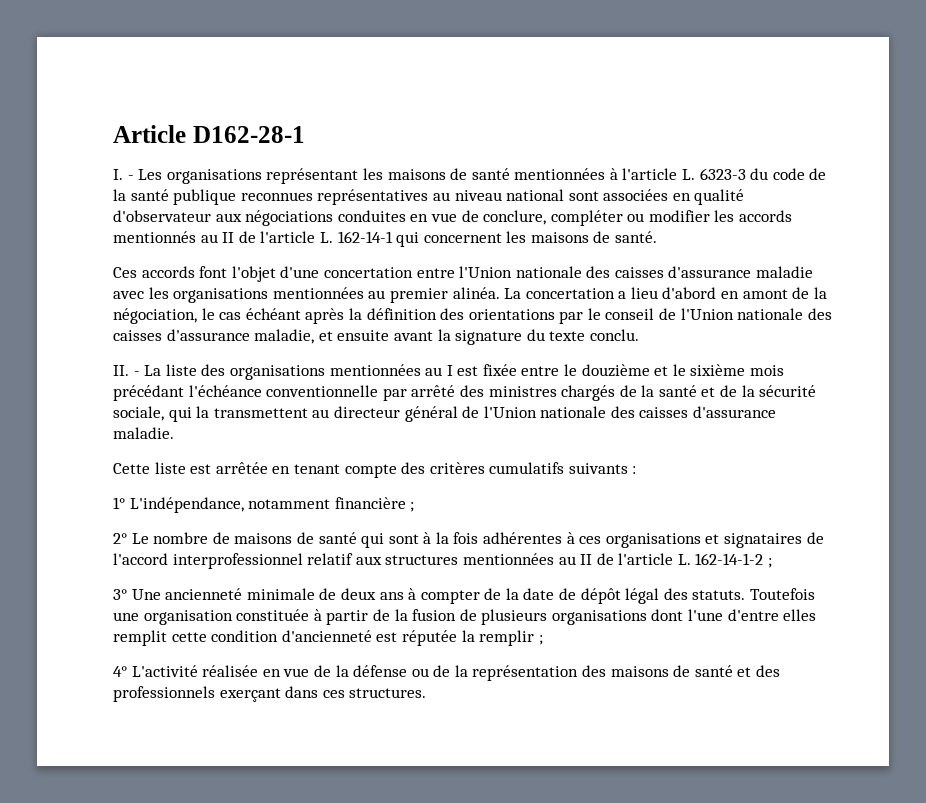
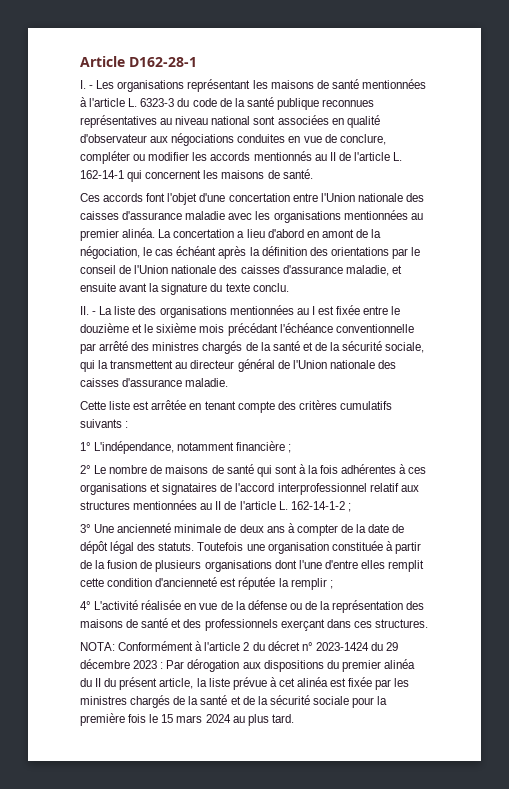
+ NOTA: Conformément à l'article 2 du décret n° 2023-1424 du 29 décembre 2023 : Par dérogation aux dispositions du premier alinéa du II du présent article, la liste prévue à cet alinéa est fixée par les ministres chargés de la santé et de la sécurité sociale pour la première fois le 15 mars 2024 au plus tard.

